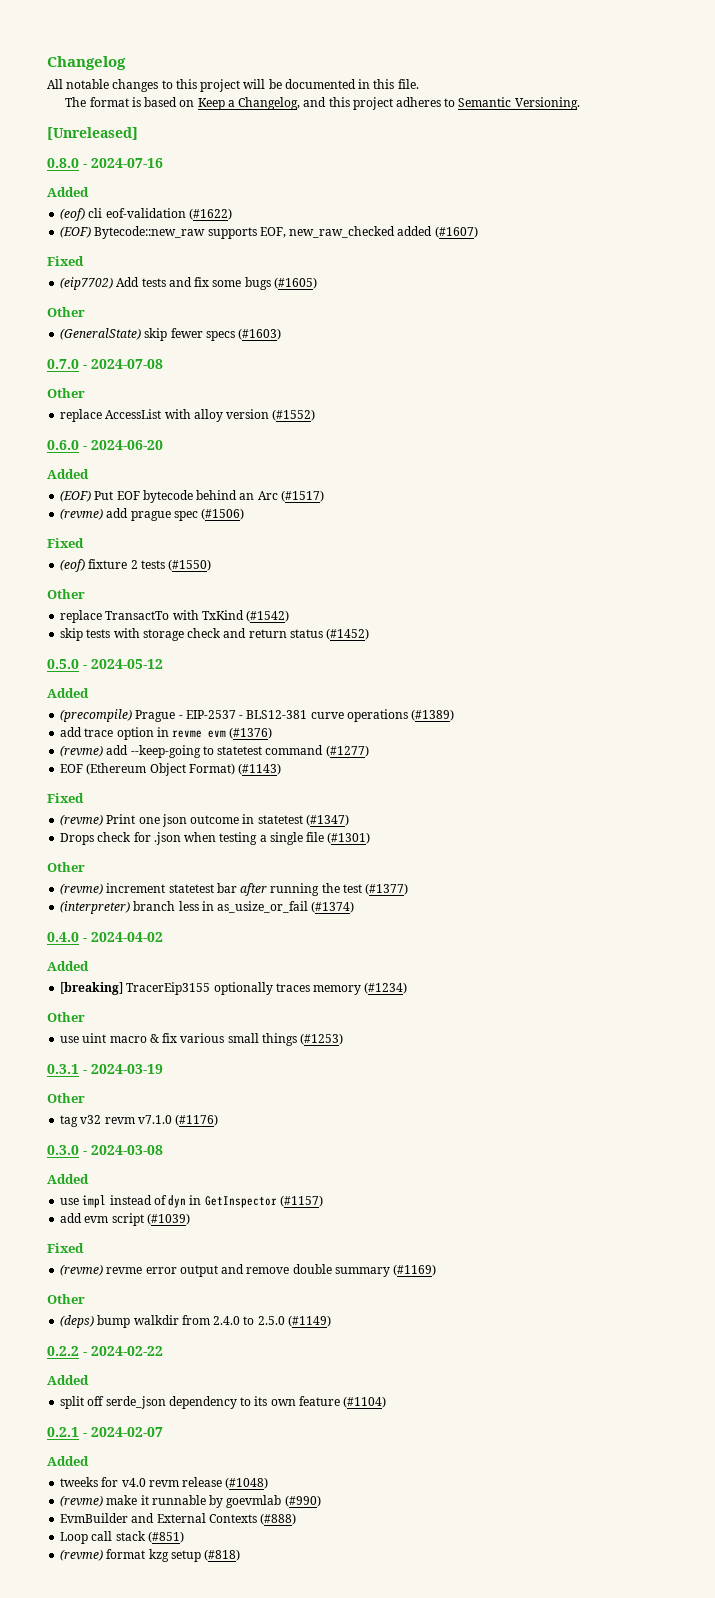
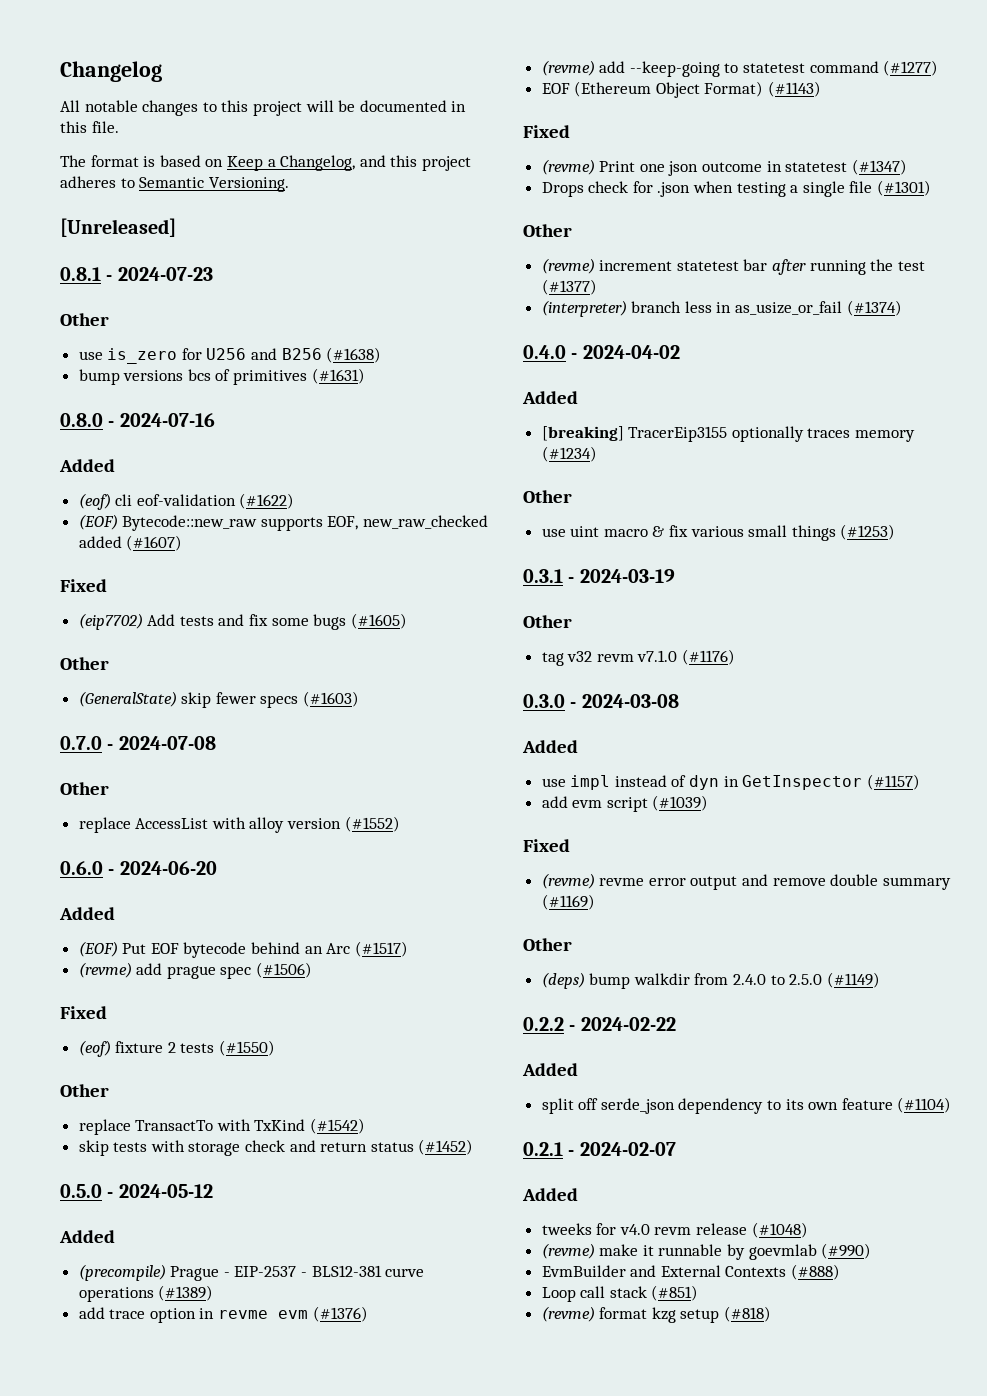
+ 0.8.1 - 2024-07-23
+ Other
+ use is_zero for U256 and B256 (#1638)
+ bump versions bcs of primitives (#1631)

